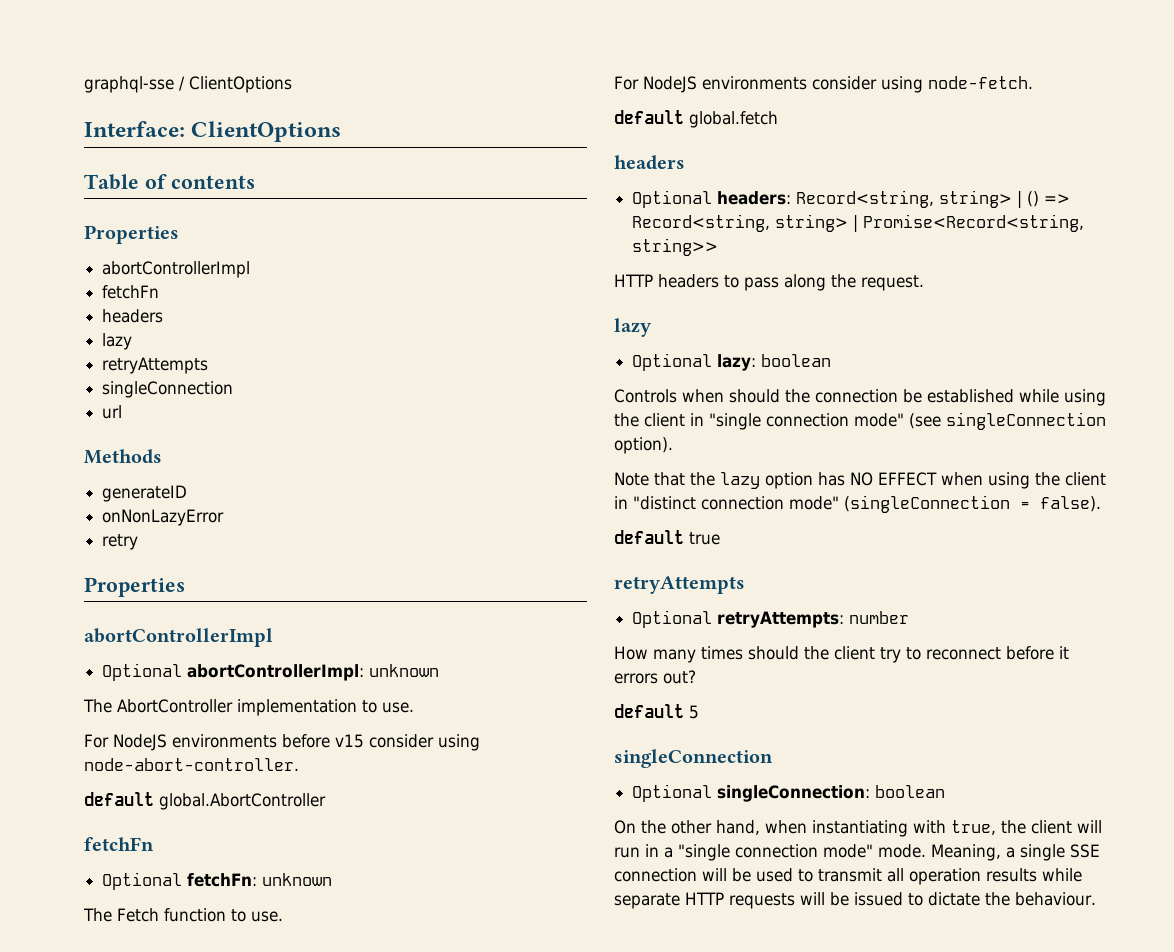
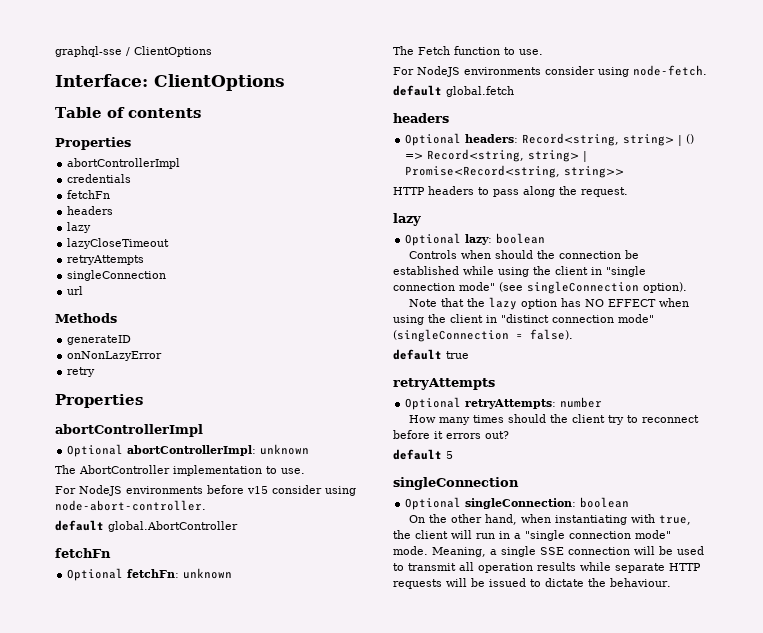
+ credentials
+ lazyCloseTimeout

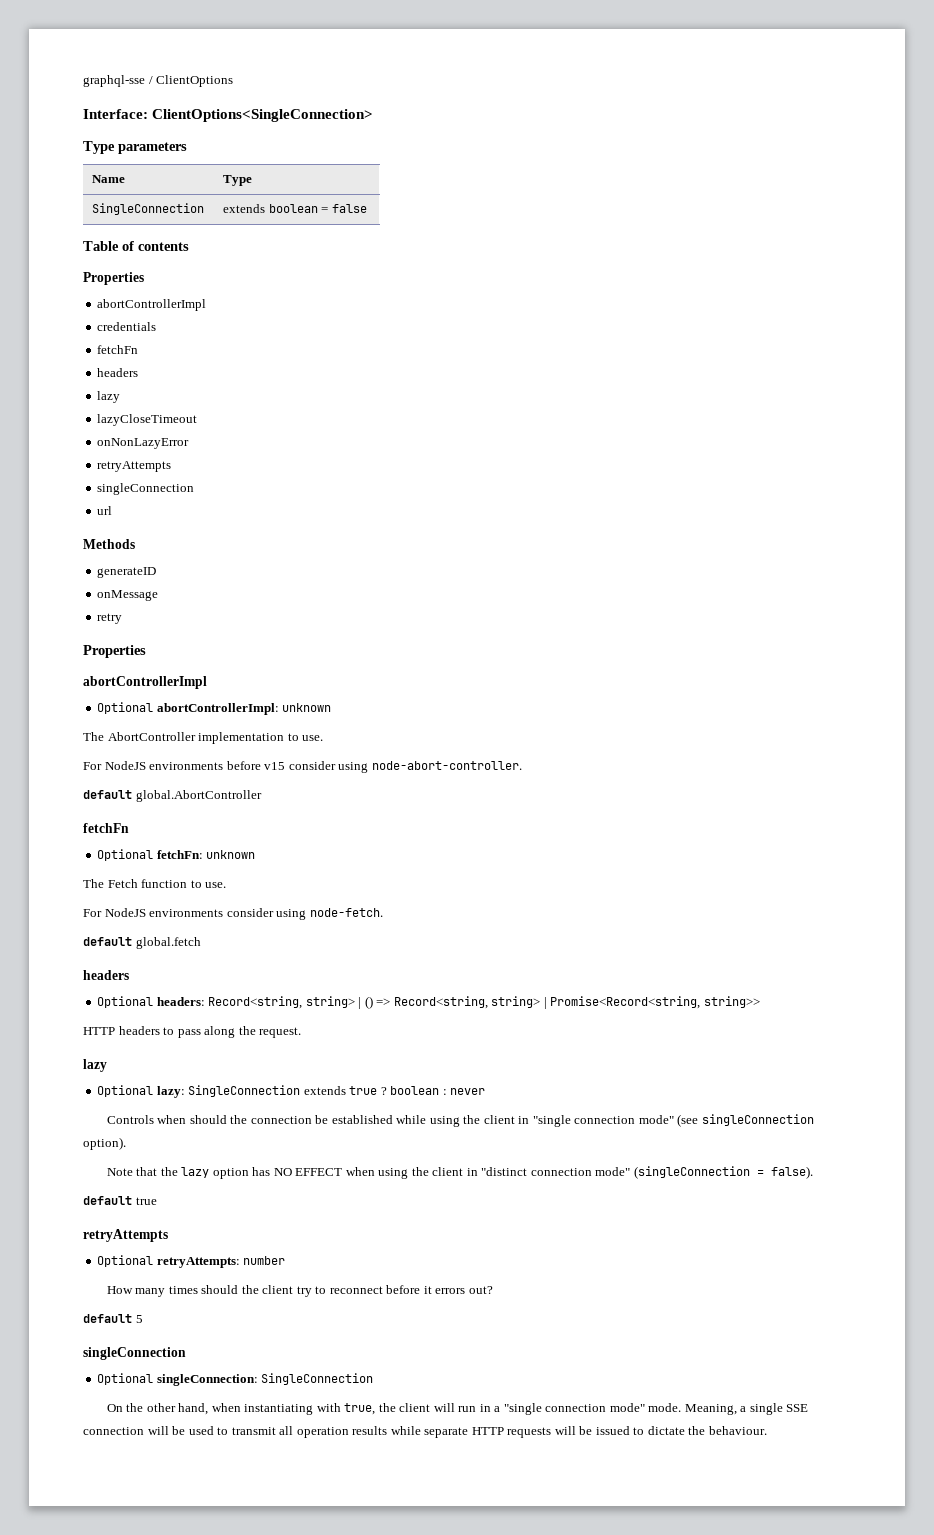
- Interface: ClientOptions
+ Interface: ClientOptions<SingleConnection>
+ Type parameters
+ Name | Type
+ SingleConnection | extends boolean = false
+ onNonLazyError
- onNonLazyError
+ onMessage
- Optional lazy: boolean
+ Optional lazy: SingleConnection extends true ? boolean : never
- Optional singleConnection: boolean
+ Optional singleConnection: SingleConnection

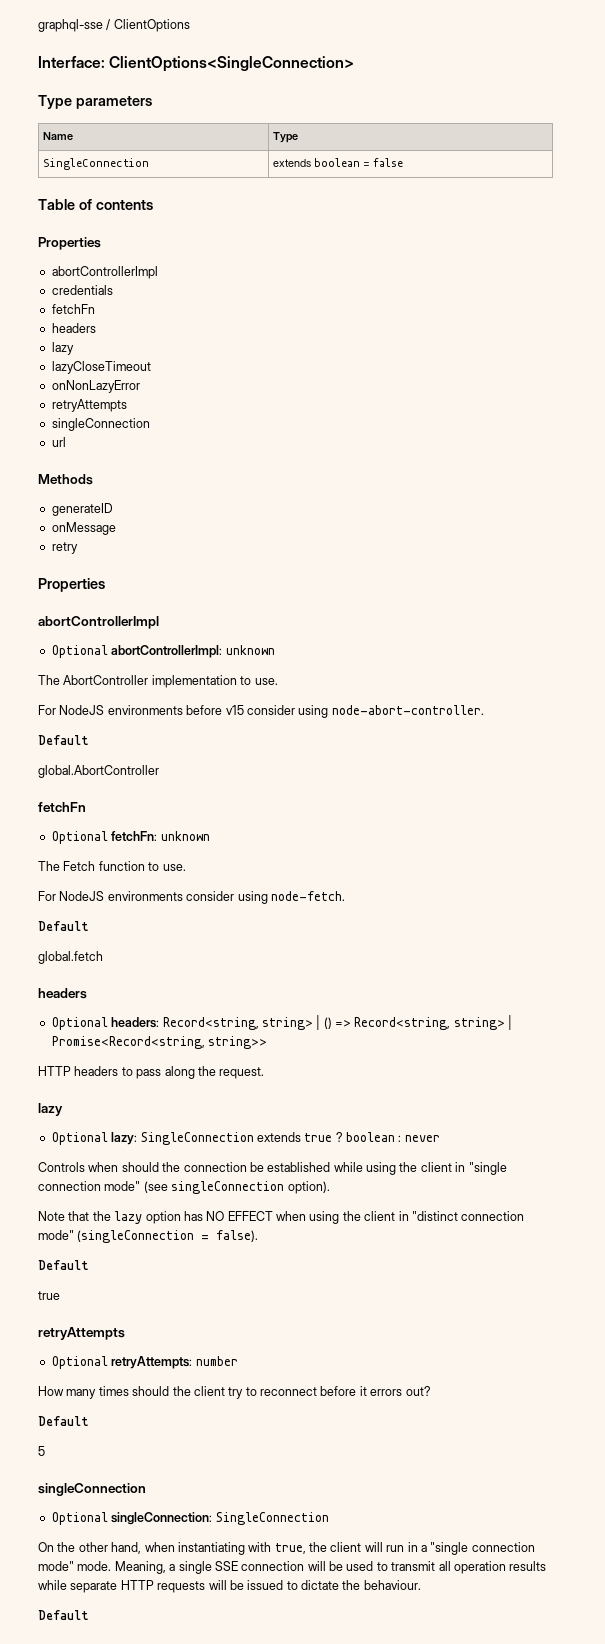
  For NodeJS environments before v15 consider using node-abort-controller.
- default global.AbortController
+ Default
+ global.AbortController
  For NodeJS environments consider using node-fetch.
- default global.fetch
+ Default
+ global.fetch
  Note that the lazy option has NO EFFECT when using the client in "distinct connection mode" (singleConnection = false).
- default true
+ Default
+ true
  How many times should the client try to reconnect before it errors out?
- default 5
+ Default
+ 5
  Meaning, a single SSE connection will be used to transmit all operation results while separate HTTP requests will be issued to dictate the behaviour.
+ Default

